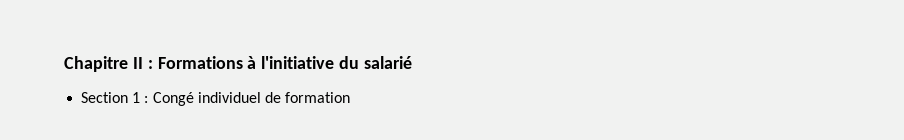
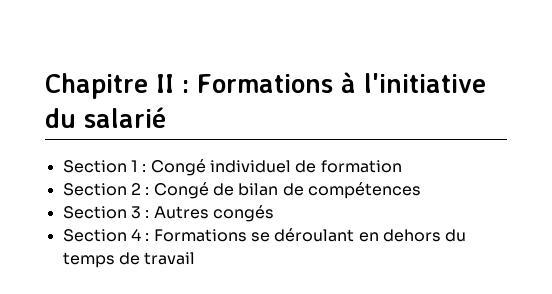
+ Section 2 : Congé de bilan de compétences
+ Section 3 : Autres congés
+ Section 4 : Formations se déroulant en dehors du temps de travail

